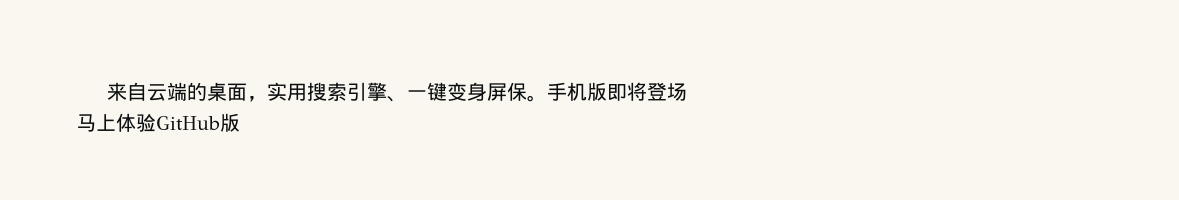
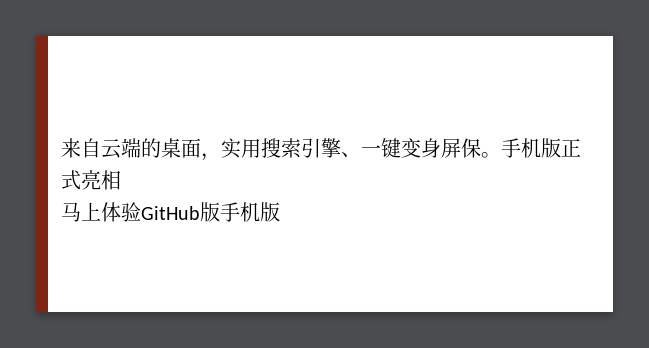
- 手机版即将登场
+ 手机版正式亮相
- 马上体验GitHub版
+ 马上体验GitHub版手机版

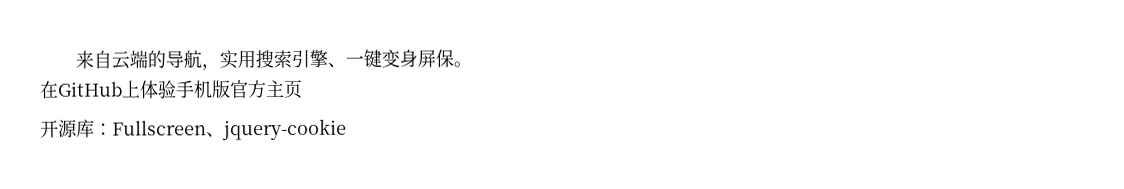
- 来自云端的桌面，实用搜索引擎、一键变身屏保。手机版正式亮相
- 马上体验GitHub版手机版
+ 来自云端的导航，实用搜索引擎、一键变身屏保。
+ 在GitHub上体验手机版官方主页
+ 开源库：Fullscreen、jquery-cookie

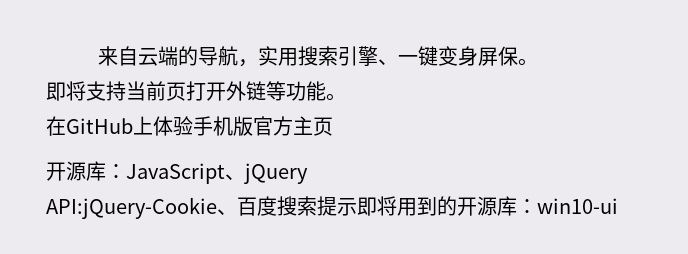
+ 即将支持当前页打开外链等功能。
- 开源库：Fullscreen、jquery-cookie
+ 开源库：JavaScript、jQuery
+ API:jQuery-Cookie、百度搜索提示即将用到的开源库：win10-ui

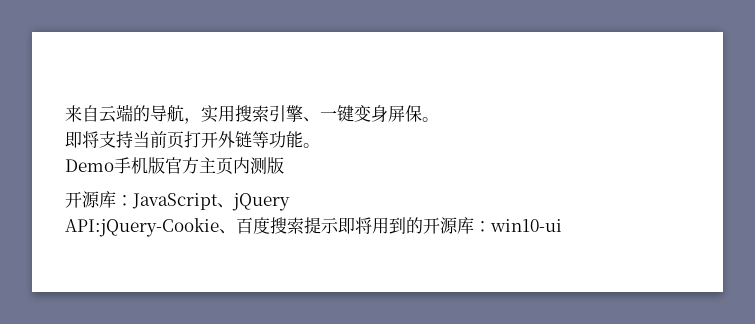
- 在GitHub上体验手机版官方主页
+ Demo手机版官方主页内测版

